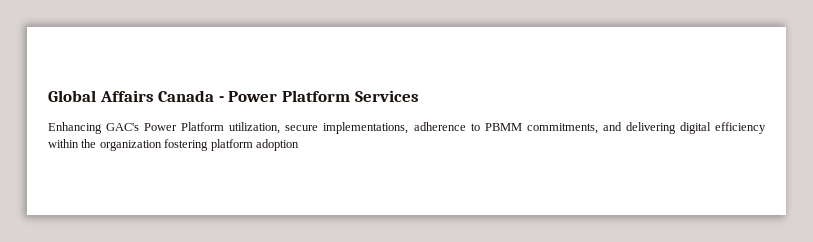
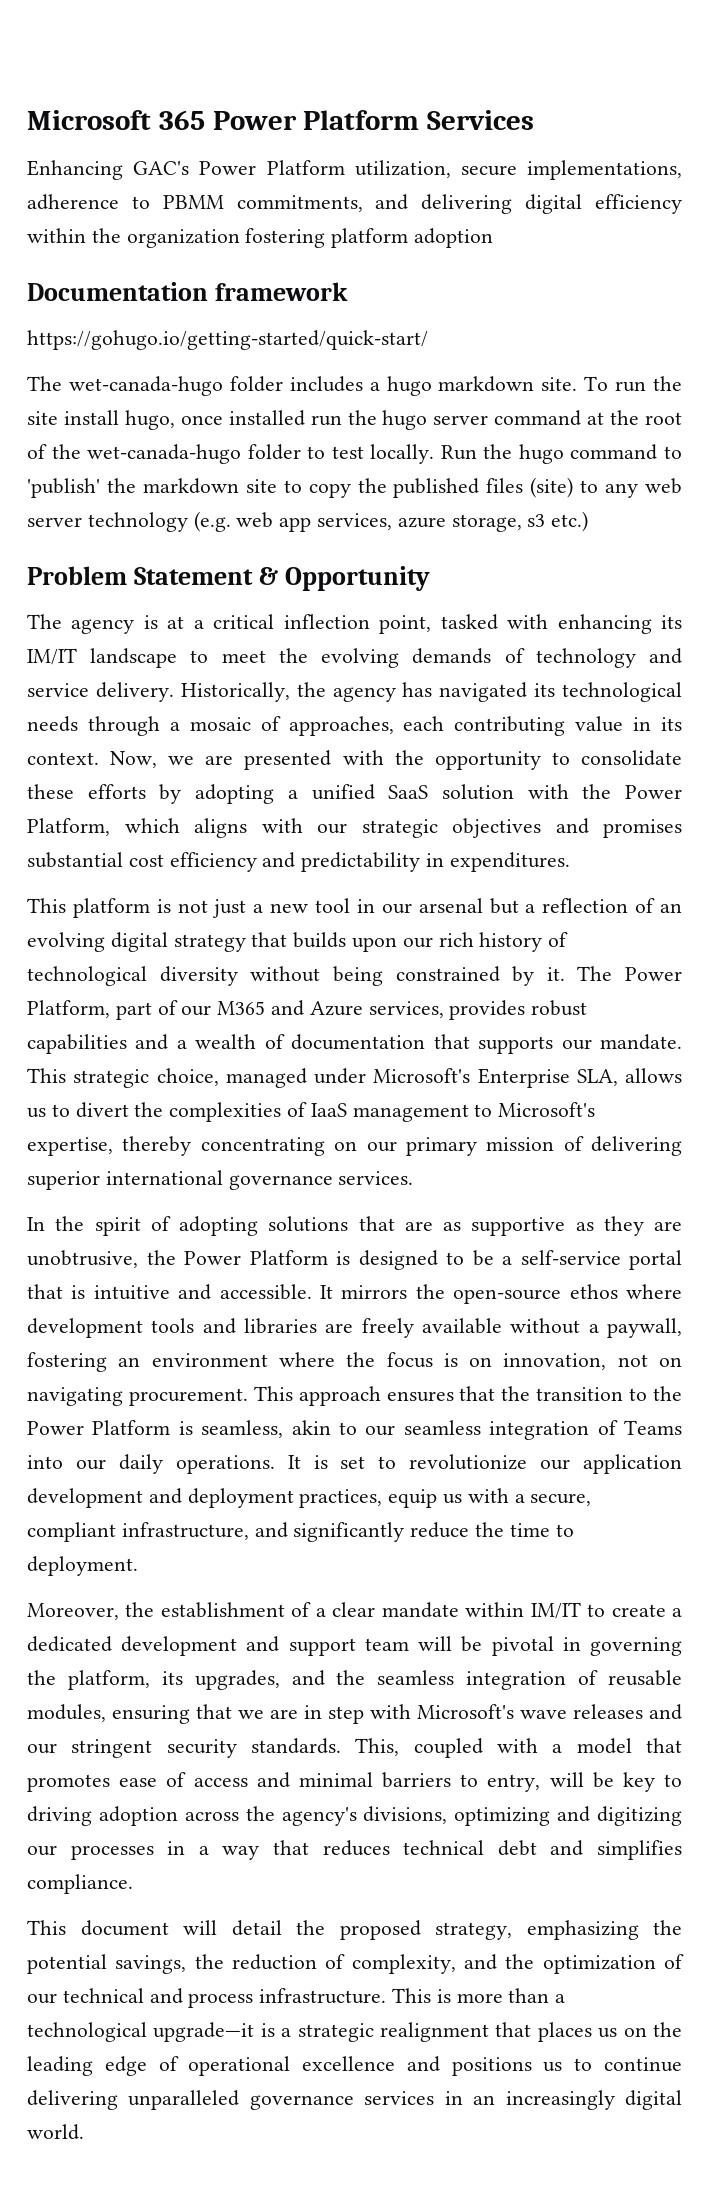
- Global Affairs Canada - Power Platform Services
+ Microsoft 365 Power Platform Services
+ Documentation framework
+ https://gohugo.io/getting-started/quick-start/
+ The wet-canada-hugo folder includes a hugo markdown site. To run the site install hugo, once installed run the hugo server command at the root of the wet-canada-hugo folder to test locally. Run the hugo command to 'publish' the markdown site to copy the published files (site) to any web server technology (e.g. web app services, azure storage, s3 etc.)
+ Problem Statement & Opportunity
+ The agency is at a critical inflection point, tasked with enhancing its IM/IT landscape to meet the evolving demands of technology and service delivery. Historically, the agency has navigated its technological needs through a mosaic of approaches, each contributing value in its context. Now, we are presented with the opportunity to consolidate these efforts by adopting a unified SaaS solution with the Power Platform, which aligns with our strategic objectives and promises substantial cost efficiency and predictability in expenditures.
+ This platform is not just a new tool in our arsenal but a reflection of an evolving digital strategy that builds upon our rich history of technological diversity without being constrained by it. The Power Platform, part of our M365 and Azure services, provides robust capabilities and a wealth of documentation that supports our mandate. This strategic choice, managed under Microsoft's Enterprise SLA, allows us to divert the complexities of IaaS management to Microsoft's expertise, thereby concentrating on our primary mission of delivering superior international governance services.
+ In the spirit of adopting solutions that are as supportive as they are unobtrusive, the Power Platform is designed to be a self-service portal that is intuitive and accessible. It mirrors the open-source ethos where development tools and libraries are freely available without a paywall, fostering an environment where the focus is on innovation, not on navigating procurement. This approach ensures that the transition to the Power Platform is seamless, akin to our seamless integration of Teams into our daily operations. It is set to revolutionize our application development and deployment practices, equip us with a secure, compliant infrastructure, and significantly reduce the time to deployment.
+ Moreover, the establishment of a clear mandate within IM/IT to create a dedicated development and support team will be pivotal in governing the platform, its upgrades, and the seamless integration of reusable modules, ensuring that we are in step with Microsoft's wave releases and our stringent security standards. This, coupled with a model that promotes ease of access and minimal barriers to entry, will be key to driving adoption across the agency's divisions, optimizing and digitizing our processes in a way that reduces technical debt and simplifies compliance.
+ This document will detail the proposed strategy, emphasizing the potential savings, the reduction of complexity, and the optimization of our technical and process infrastructure. This is more than a technological upgrade—it is a strategic realignment that places us on the leading edge of operational excellence and positions us to continue delivering unparalleled governance services in an increasingly digital world.

